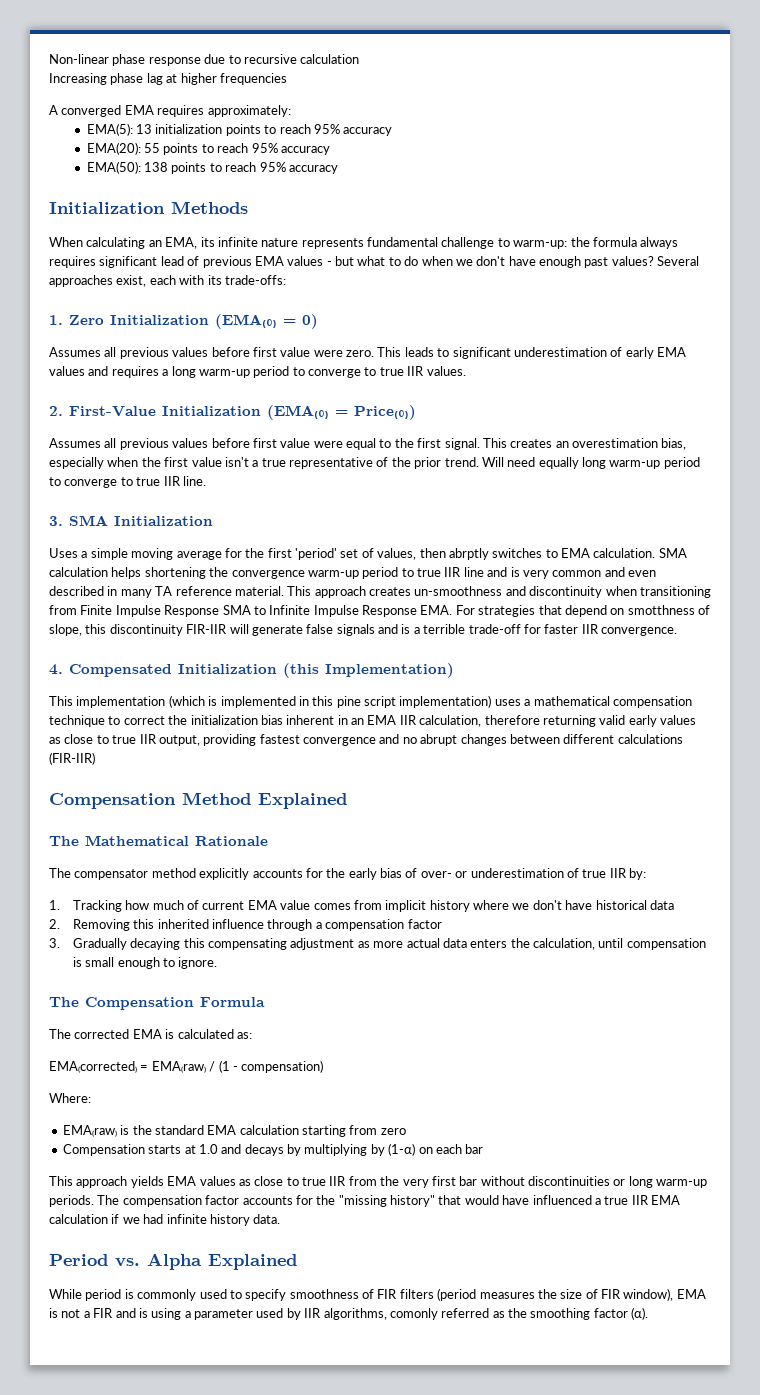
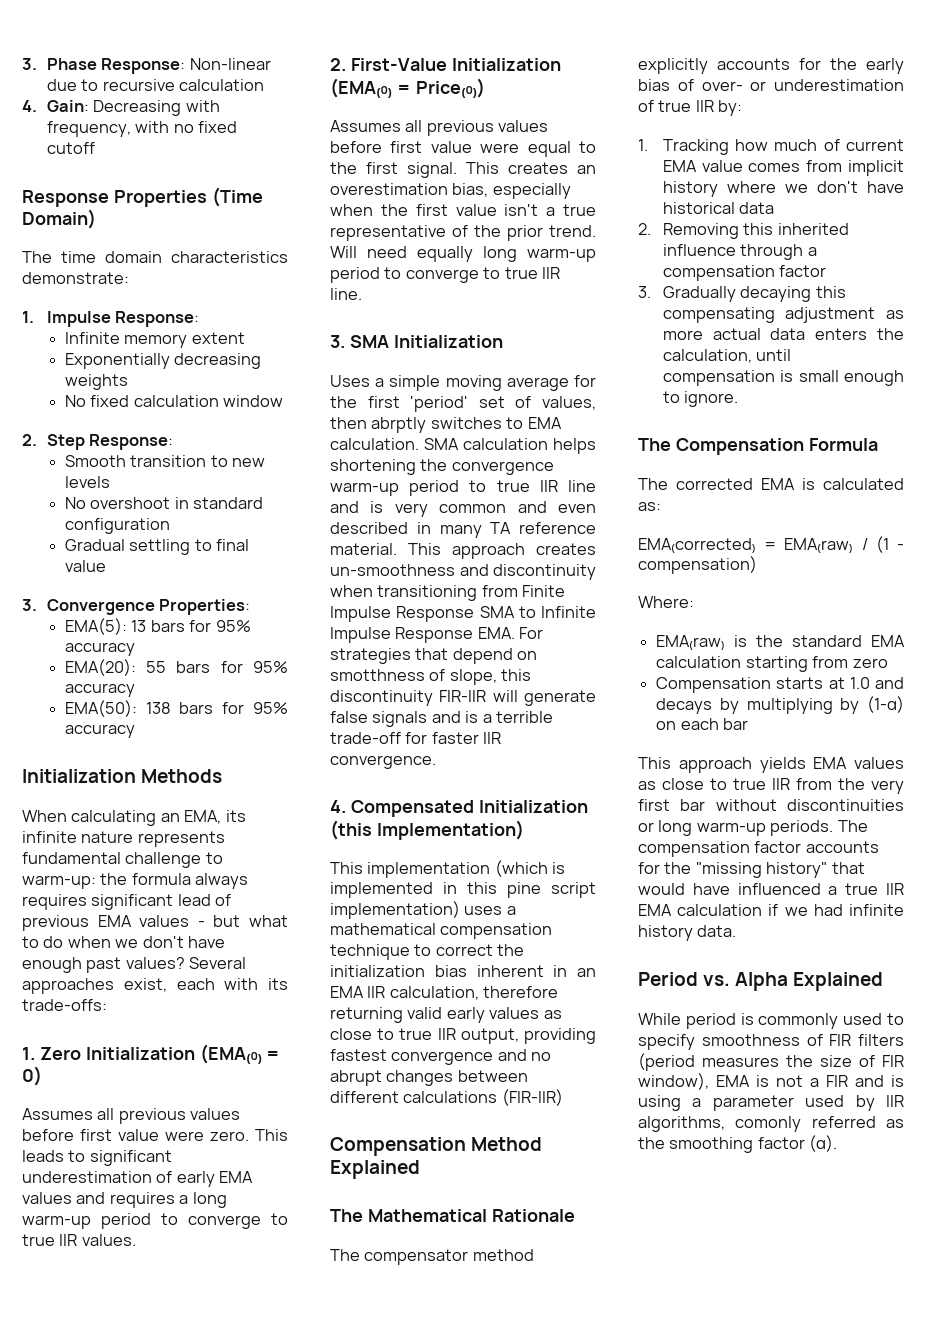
- Non-linear phase response due to recursive calculation
+ 3. Phase Response: Non-linear due to recursive calculation
- Increasing phase lag at higher frequencies
- A converged EMA requires approximately:
- EMA(5): 13 initialization points to reach 95% accuracy
+ 4. Gain: Decreasing with frequency, with no fixed cutoff
+ Response Properties (Time Domain)
+ The time domain characteristics demonstrate:
+ 1. Impulse Response:
+ Infinite memory extent
+ Exponentially decreasing weights
+ No fixed calculation window
+ 2. Step Response:
+ Smooth transition to new levels
+ No overshoot in standard configuration
+ Gradual settling to final value
+ 3. Convergence Properties:
+ EMA(5): 13 bars for 95% accuracy
- EMA(20): 55 points to reach 95% accuracy
+ EMA(20): 55 bars for 95% accuracy
- EMA(50): 138 points to reach 95% accuracy
+ EMA(50): 138 bars for 95% accuracy

